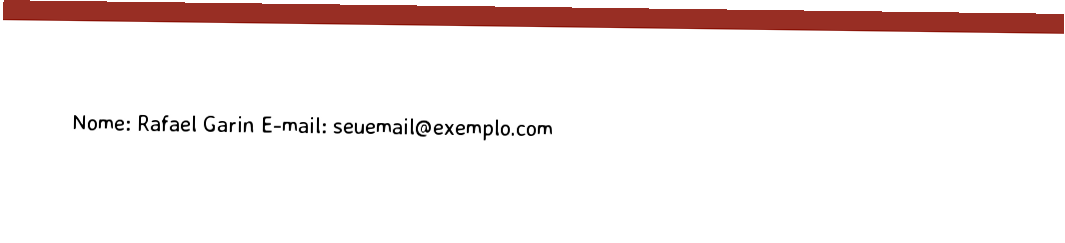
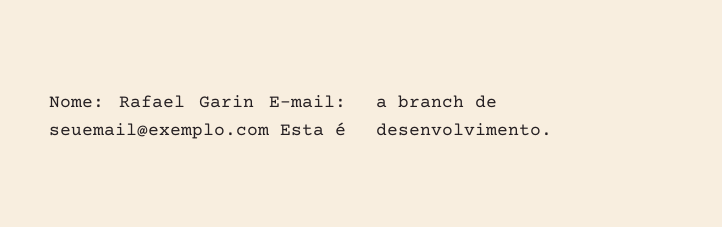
- Nome: Rafael Garin E-mail: seuemail@exemplo.com
+ Nome: Rafael Garin E-mail: seuemail@exemplo.com Esta é a branch de desenvolvimento.

